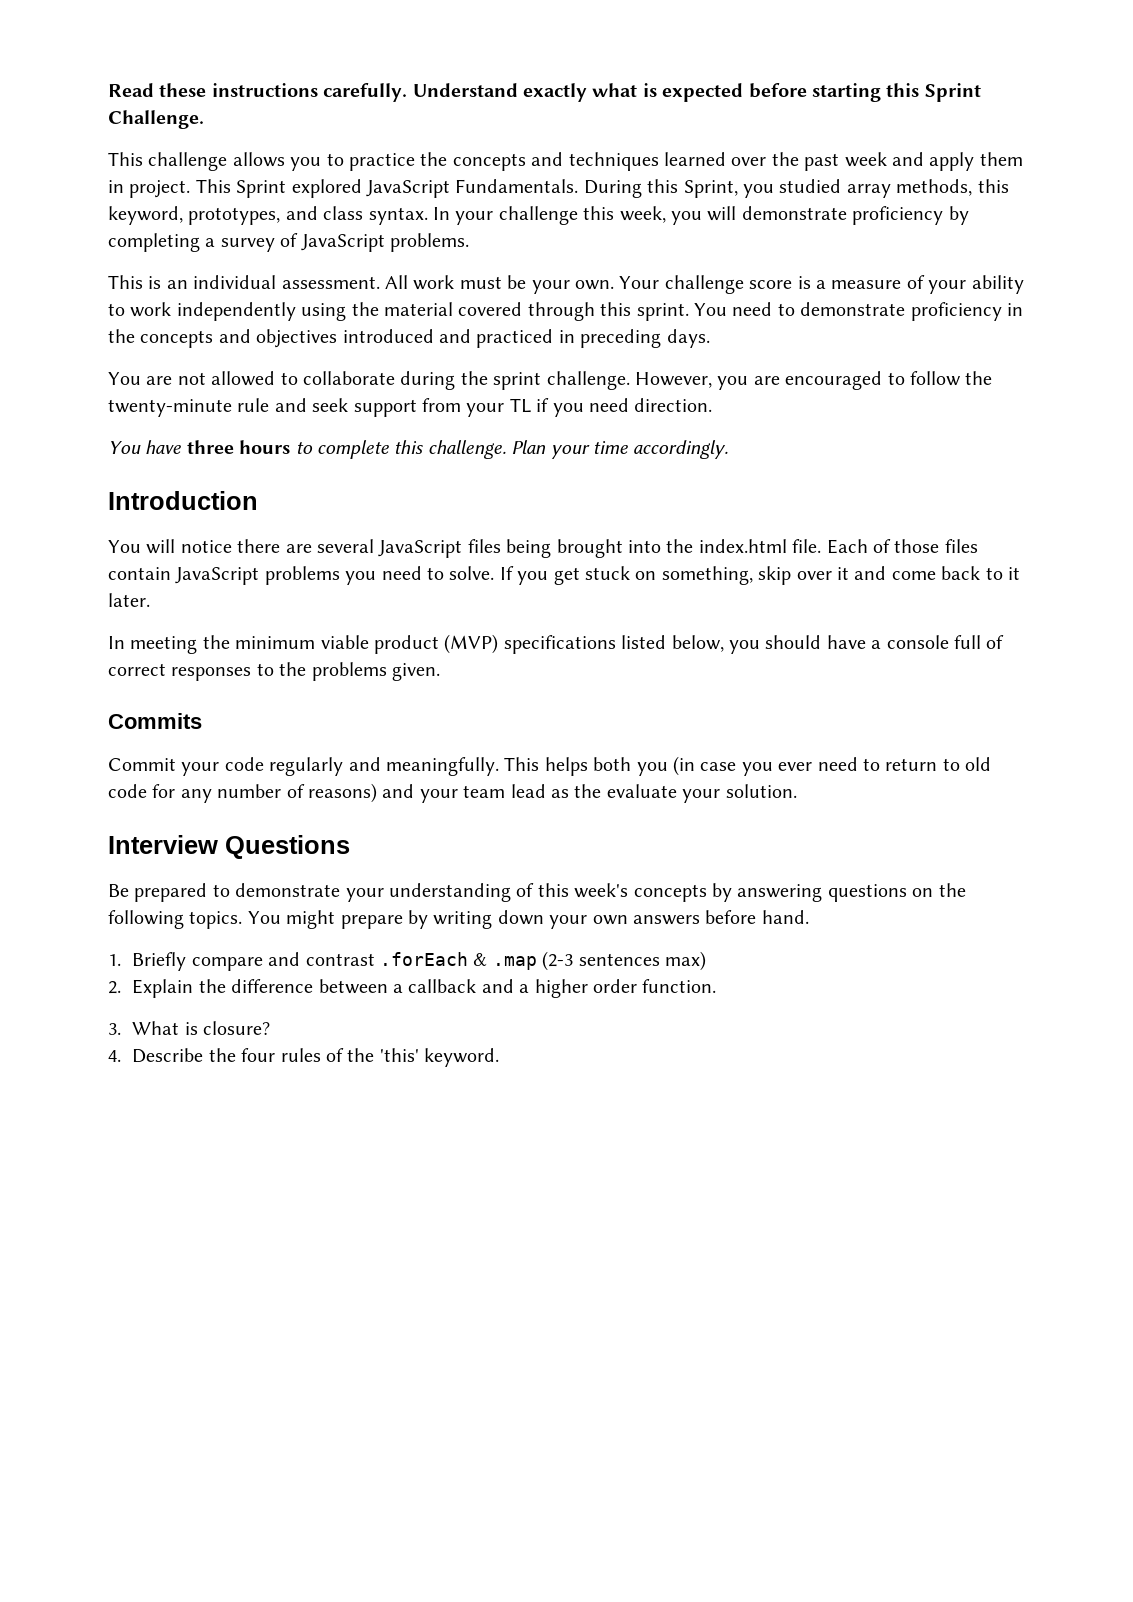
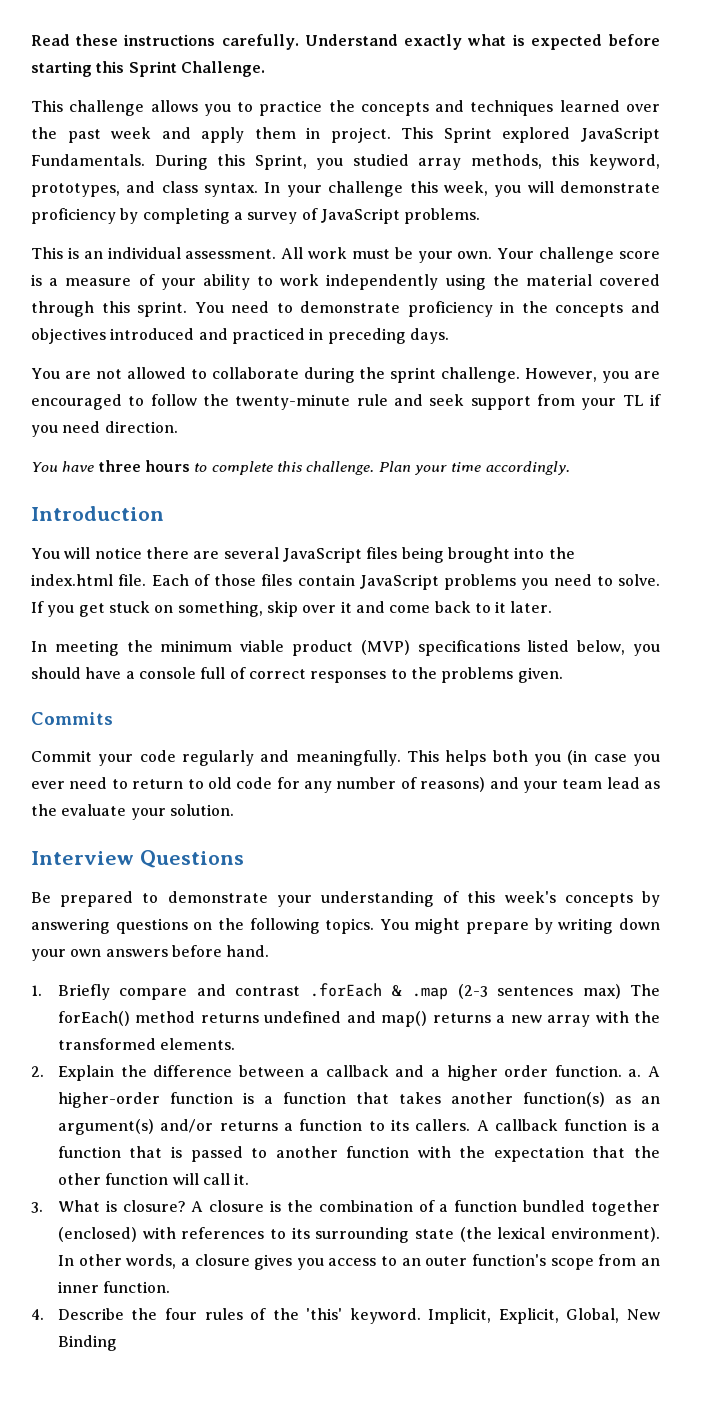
- 1. Briefly compare and contrast .forEach & .map (2-3 sentences max)
+ 1. Briefly compare and contrast .forEach & .map (2-3 sentences max) The forEach() method returns undefined and map() returns a new array with the transformed elements.
- 2. Explain the difference between a callback and a higher order function.
- 3. What is closure?
+ 2. Explain the difference between a callback and a higher order function. a. A higher-order function is a function that takes another function(s) as an argument(s) and/or returns a function to its callers. A callback function is a function that is passed to another function with the expectation that the other function will call it.
+ 3. What is closure? A closure is the combination of a function bundled together (enclosed) with references to its surrounding state (the lexical environment). In other words, a closure gives you access to an outer function's scope from an inner function.
+ Implicit, Explicit, Global, New Binding

